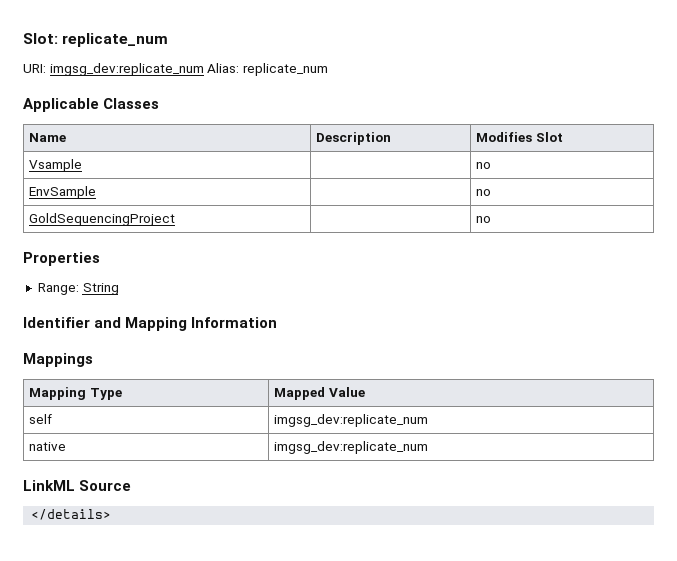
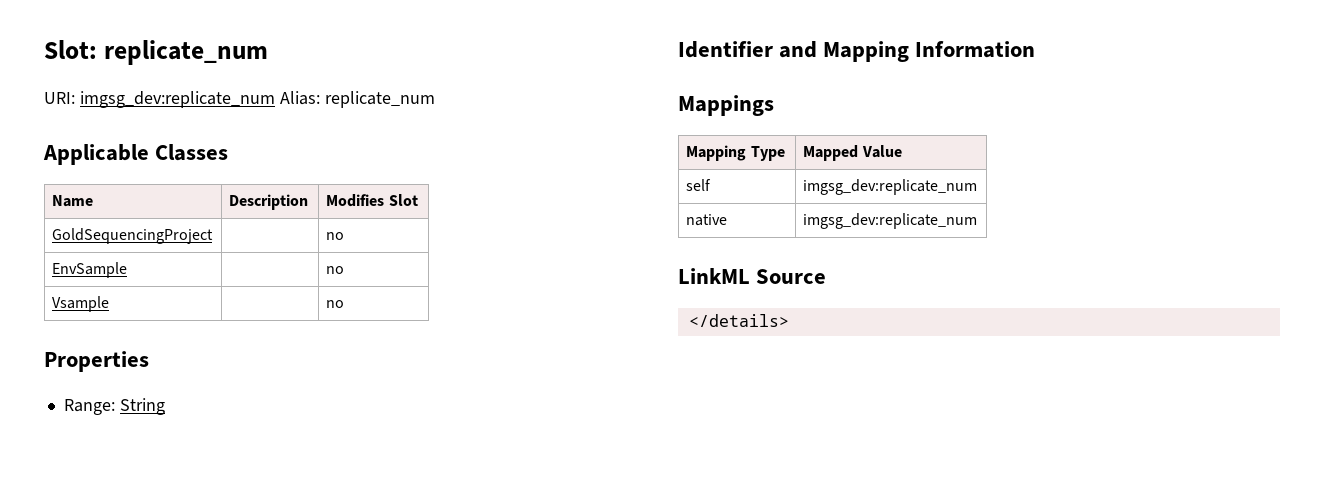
- Vsample | | no
+ GoldSequencingProject | | no
- GoldSequencingProject | | no
+ Vsample | | no

